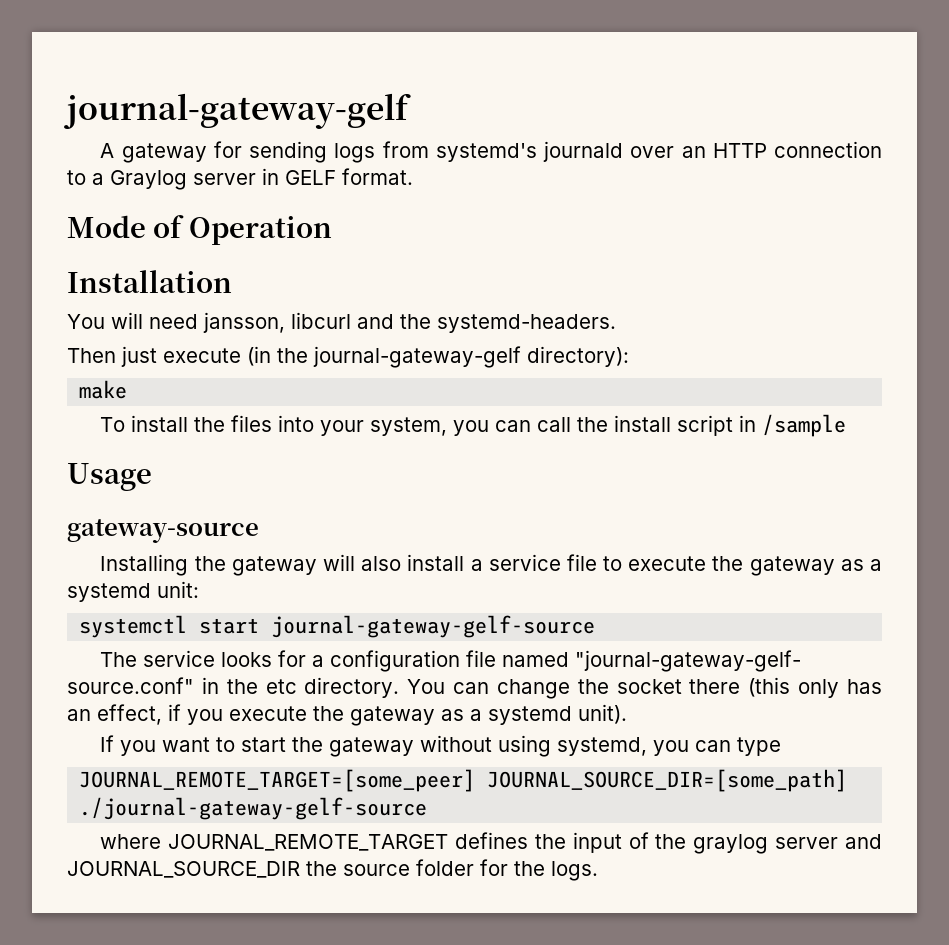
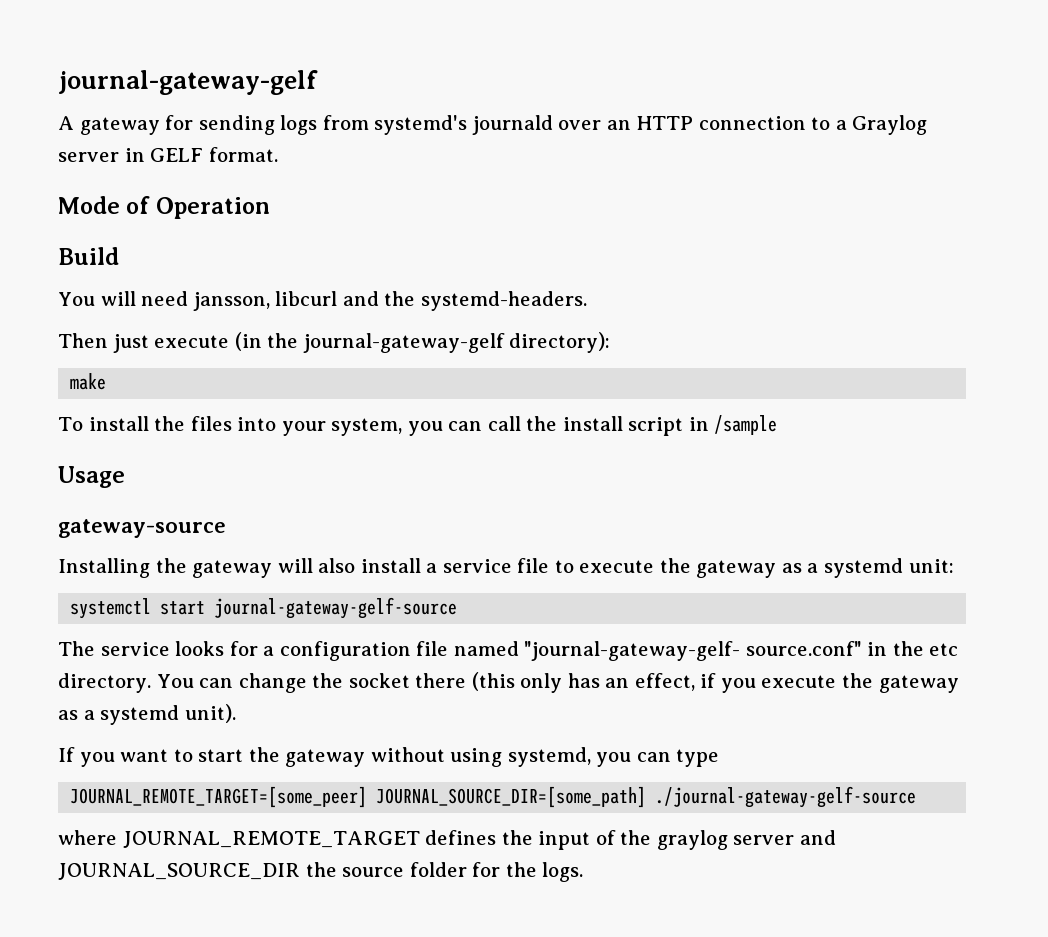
- Installation
+ Build

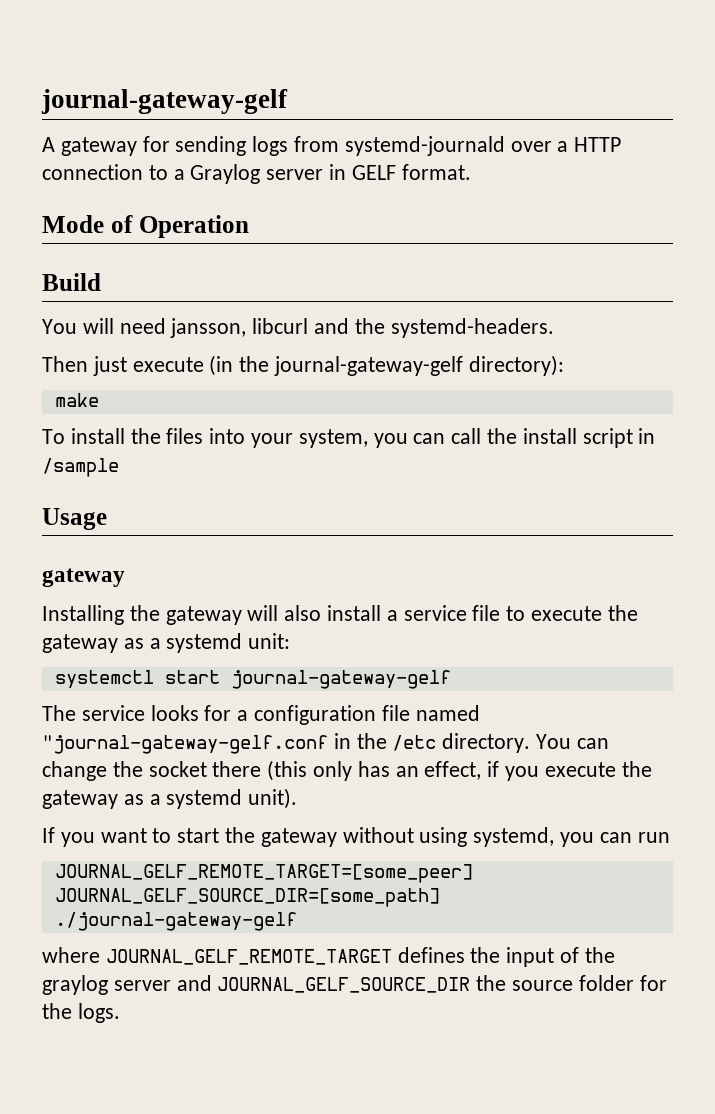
- A gateway for sending logs from systemd's journald over an HTTP connection to a Graylog server in GELF format.
+ A gateway for sending logs from systemd-journald over a HTTP connection to a Graylog server in GELF format.
  Usage
- gateway-source
+ gateway
- systemctl start journal-gateway-gelf-source
+ systemctl start journal-gateway-gelf
- The service looks for a configuration file named "journal-gateway-gelf- source.conf" in the etc directory.
+ The service looks for a configuration file named "journal-gateway-gelf.conf in the /etc directory.
- If you want to start the gateway without using systemd, you can type
- JOURNAL_REMOTE_TARGET=[some_peer] JOURNAL_SOURCE_DIR=[some_path] ./journal-gateway-gelf-source
+ If you want to start the gateway without using systemd, you can run
+ JOURNAL_GELF_REMOTE_TARGET=[some_peer] JOURNAL_GELF_SOURCE_DIR=[some_path] ./journal-gateway-gelf
- where JOURNAL_REMOTE_TARGET defines the input of the graylog server and JOURNAL_SOURCE_DIR the source folder for the logs.
+ where JOURNAL_GELF_REMOTE_TARGET defines the input of the graylog server and JOURNAL_GELF_SOURCE_DIR the source folder for the logs.

